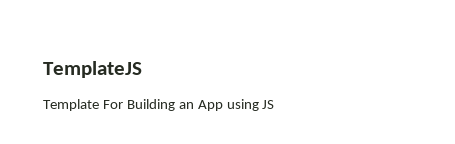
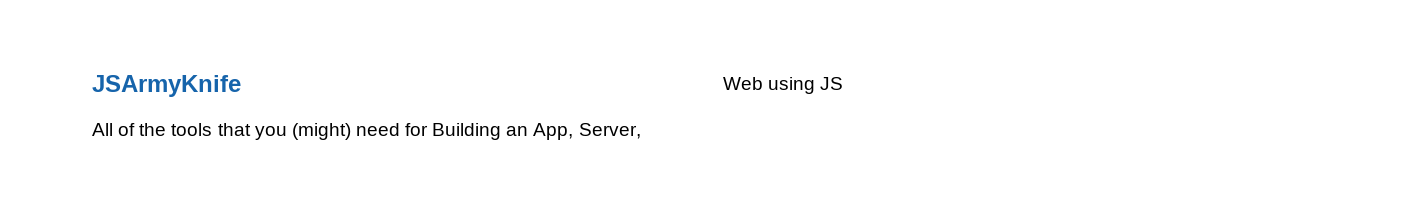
- TemplateJS
- Template For Building an App using JS
+ JSArmyKnife
+ All of the tools that you (might) need for Building an App, Server, Web using JS

